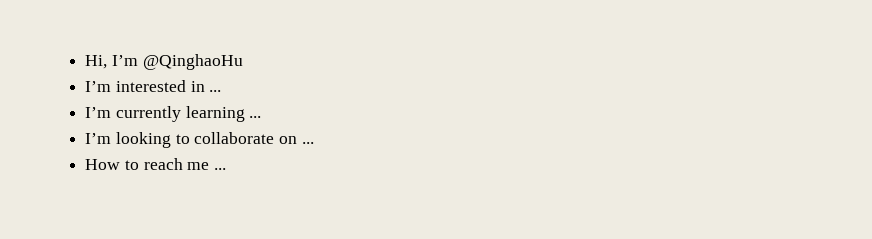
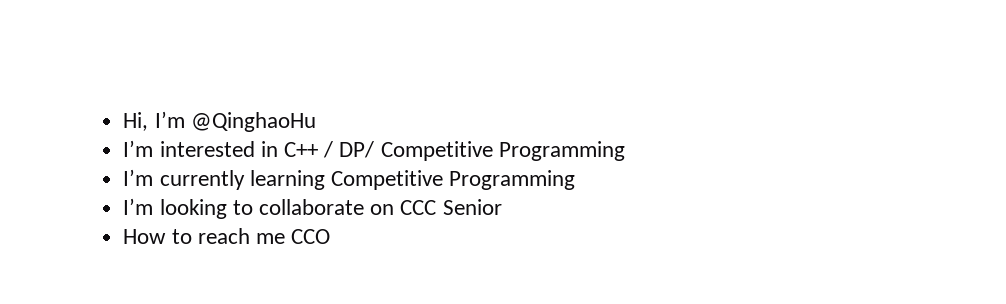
- I’m interested in ...
+ I’m interested in C++ / DP/ Competitive Programming
- I’m currently learning ...
+ I’m currently learning Competitive Programming
- I’m looking to collaborate on ...
+ I’m looking to collaborate on CCC Senior
- How to reach me ...
+ How to reach me CCO

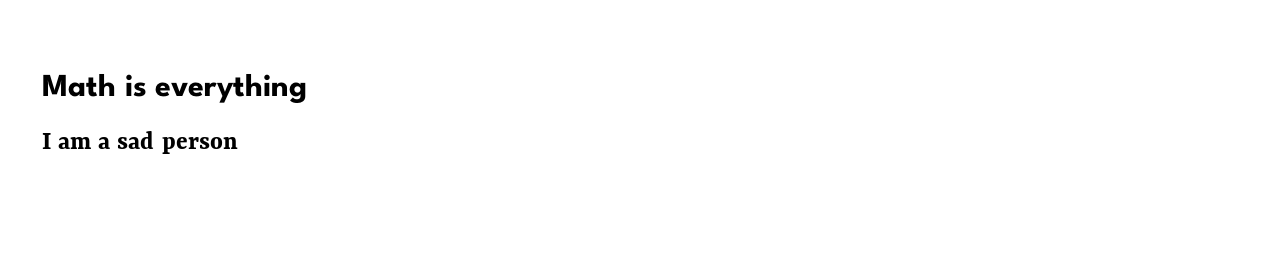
- Hi, I’m @QinghaoHu
- I’m interested in C++ / DP/ Competitive Programming
- I’m currently learning Competitive Programming
- I’m looking to collaborate on CCC Senior
- How to reach me CCO
+ Math is everything
+ I am a sad person

